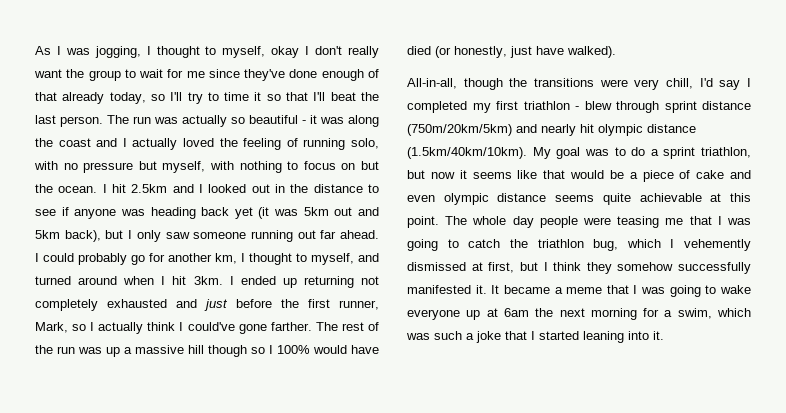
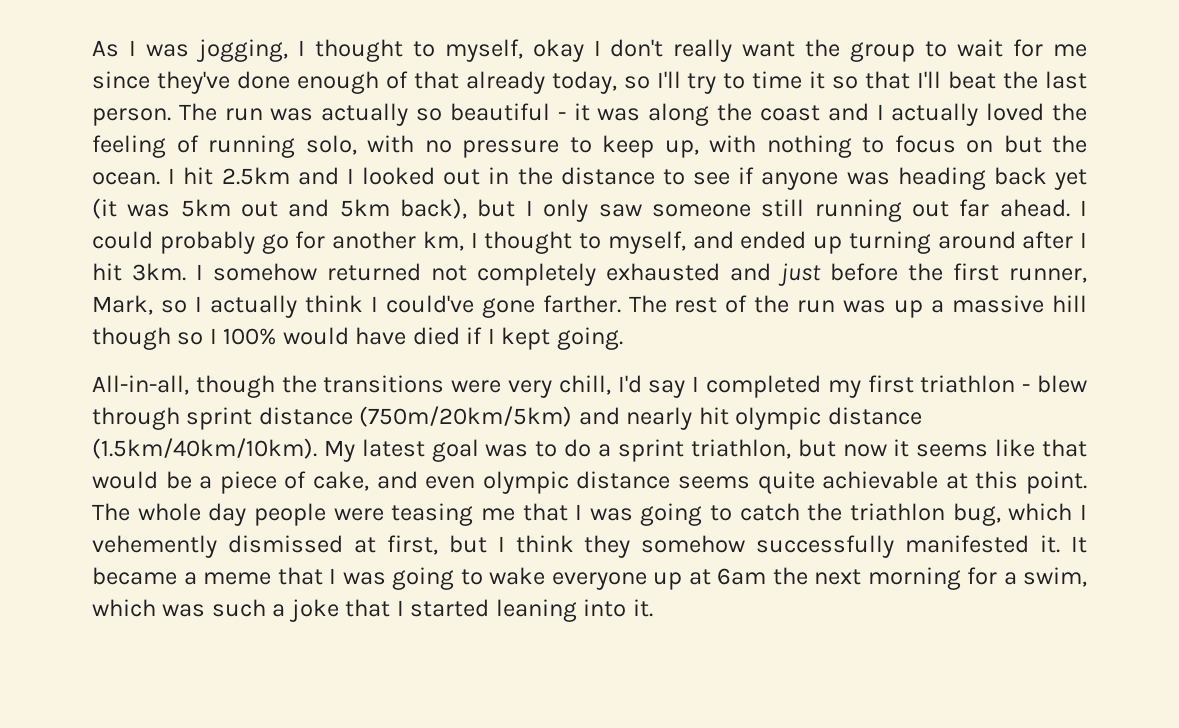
- The run was actually so beautiful - it was along the coast and I actually loved the feeling of running solo, with no pressure but myself, with nothing to focus on but the ocean.
+ The run was actually so beautiful - it was along the coast and I actually loved the feeling of running solo, with no pressure to keep up, with nothing to focus on but the ocean.
- I hit 2.5km and I looked out in the distance to see if anyone was heading back yet (it was 5km out and 5km back), but I only saw someone running out far ahead.
+ I hit 2.5km and I looked out in the distance to see if anyone was heading back yet (it was 5km out and 5km back), but I only saw someone still running out far ahead.
- I could probably go for another km, I thought to myself, and turned around when I hit 3km.
+ I could probably go for another km, I thought to myself, and ended up turning around after I hit 3km.
- I ended up returning not completely exhausted and just before the first runner, Mark, so I actually think I could've gone farther.
+ I somehow returned not completely exhausted and just before the first runner, Mark, so I actually think I could've gone farther.
- The rest of the run was up a massive hill though so I 100% would have died (or honestly, just have walked).
+ The rest of the run was up a massive hill though so I 100% would have died if I kept going.
- All-in-all, though the transitions were very chill, I'd say I completed my first triathlon - blew through sprint distance (750m/20km/5km) and nearly hit olympic distance (1.5km/40km/10km). My goal was to do a sprint triathlon, but now it seems like that would be a piece of cake and even olympic distance seems quite achievable at this point.
+ All-in-all, though the transitions were very chill, I'd say I completed my first triathlon - blew through sprint distance (750m/20km/5km) and nearly hit olympic distance (1.5km/40km/10km). My latest goal was to do a sprint triathlon, but now it seems like that would be a piece of cake, and even olympic distance seems quite achievable at this point.

